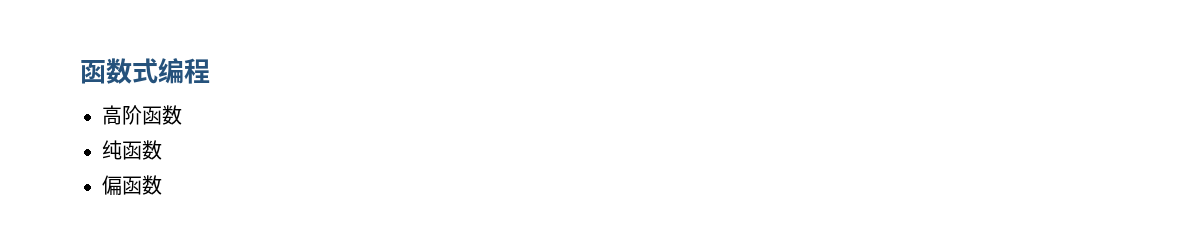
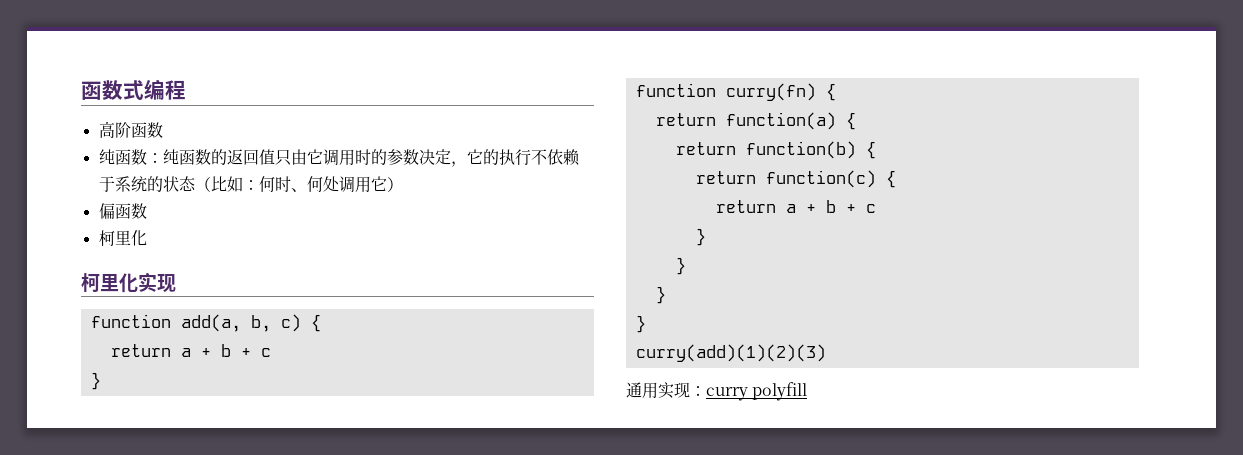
- 纯函数
+ 纯函数：纯函数的返回值只由它调用时的参数决定，它的执行不依赖于系统的状态（比如：何时、何处调用它）
  偏函数
+ 柯里化
+ 柯里化实现
+ function add(a, b, c) {
+ return a + b + c
+ }
+ function curry(fn) {
+ return function(a) {
+ return function(b) {
+ return function(c) {
+ return a + b + c
+ }
+ }
+ }
+ }
+ curry(add)(1)(2)(3)
+ 通用实现：curry polyfill

